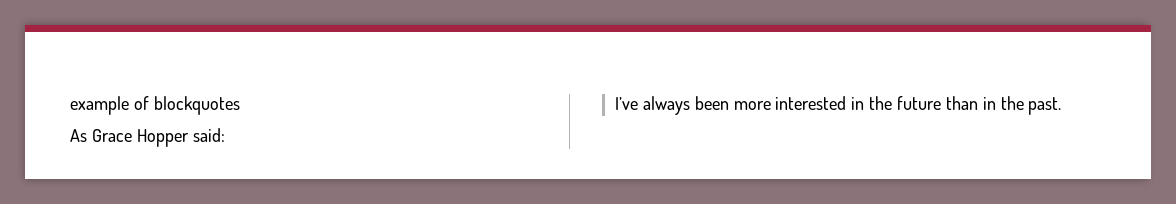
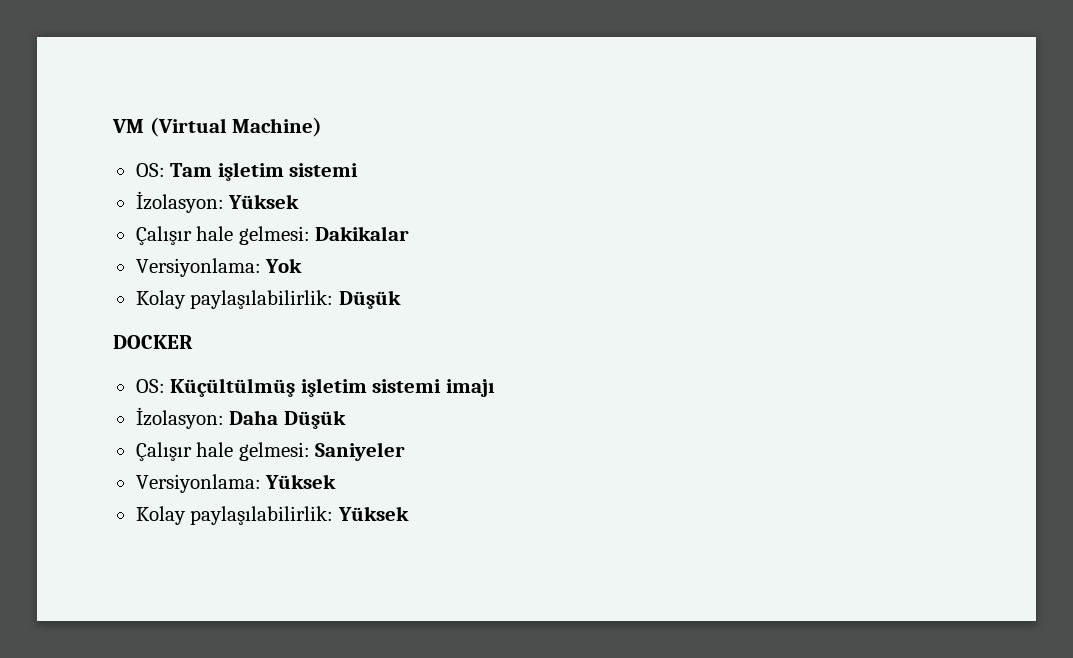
- example of blockquotes
- As Grace Hopper said:
- I’ve always been more interested in the future than in the past.
+ VM (Virtual Machine)
+ OS: Tam işletim sistemi
+ İzolasyon: Yüksek
+ Çalışır hale gelmesi: Dakikalar
+ Versiyonlama: Yok
+ Kolay paylaşılabilirlik: Düşük
+ DOCKER
+ OS: Küçültülmüş işletim sistemi imajı
+ İzolasyon: Daha Düşük
+ Çalışır hale gelmesi: Saniyeler
+ Versiyonlama: Yüksek
+ Kolay paylaşılabilirlik: Yüksek

